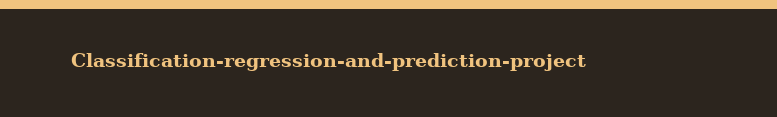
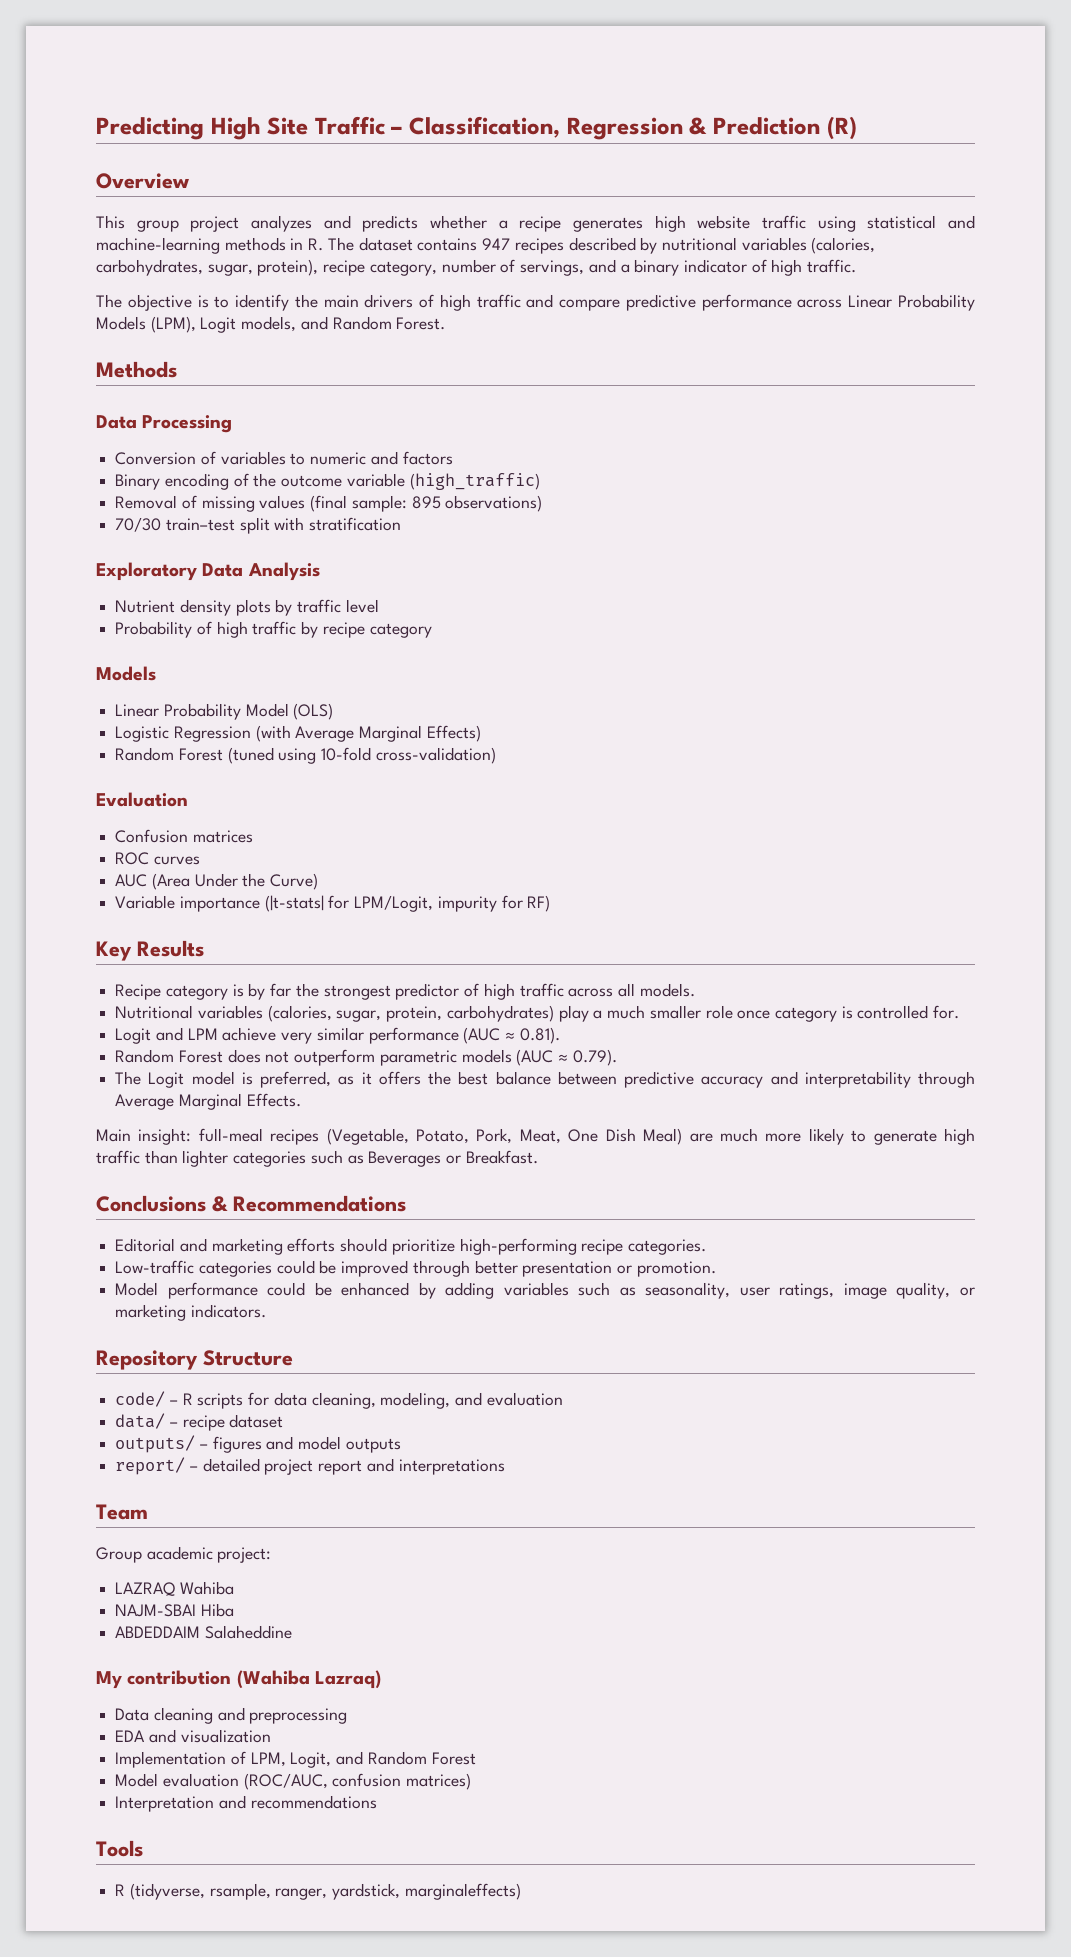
- Classification-regression-and-prediction-project
+ Predicting High Site Traffic – Classification, Regression & Prediction (R)
+ Overview
+ This group project analyzes and predicts whether a recipe generates high website traffic using statistical and machine-learning methods in R. The dataset contains 947 recipes described by nutritional variables (calories, carbohydrates, sugar, protein), recipe category, number of servings, and a binary indicator of high traffic.
+ The objective is to identify the main drivers of high traffic and compare predictive performance across Linear Probability Models (LPM), Logit models, and Random Forest.
+ Methods
+ Data Processing
+ Conversion of variables to numeric and factors
+ Binary encoding of the outcome variable (high_traffic)
+ Removal of missing values (final sample: 895 observations)
+ 70/30 train–test split with stratification
+ Exploratory Data Analysis
+ Nutrient density plots by traffic level
+ Probability of high traffic by recipe category
+ Models
+ Linear Probability Model (OLS)
+ Logistic Regression (with Average Marginal Effects)
+ Random Forest (tuned using 10-fold cross-validation)
+ Evaluation
+ Confusion matrices
+ ROC curves
+ AUC (Area Under the Curve)
+ Variable importance (|t-stats| for LPM/Logit, impurity for RF)
+ Key Results
+ Recipe category is by far the strongest predictor of high traffic across all models.
+ Nutritional variables (calories, sugar, protein, carbohydrates) play a much smaller role once category is controlled for.
+ Logit and LPM achieve very similar performance (AUC ≈ 0.81).
+ Random Forest does not outperform parametric models (AUC ≈ 0.79).
+ The Logit model is preferred, as it offers the best balance between predictive accuracy and interpretability through Average Marginal Effects.
+ Main insight: full-meal recipes (Vegetable, Potato, Pork, Meat, One Dish Meal) are much more likely to generate high traffic than lighter categories such as Beverages or Breakfast.
+ Conclusions & Recommendations
+ Editorial and marketing efforts should prioritize high-performing recipe categories.
+ Low-traffic categories could be improved through better presentation or promotion.
+ Model performance could be enhanced by adding variables such as seasonality, user ratings, image quality, or marketing indicators.
+ Repository Structure
+ code/ – R scripts for data cleaning, modeling, and evaluation
+ data/ – recipe dataset
+ outputs/ – figures and model outputs
+ report/ – detailed project report and interpretations
+ Team
+ Group academic project:
+ LAZRAQ Wahiba
+ NAJM-SBAI Hiba
+ ABDEDDAIM Salaheddine
+ My contribution (Wahiba Lazraq)
+ Data cleaning and preprocessing
+ EDA and visualization
+ Implementation of LPM, Logit, and Random Forest
+ Model evaluation (ROC/AUC, confusion matrices)
+ Interpretation and recommendations
+ Tools
+ R (tidyverse, rsample, ranger, yardstick, marginaleffects)

